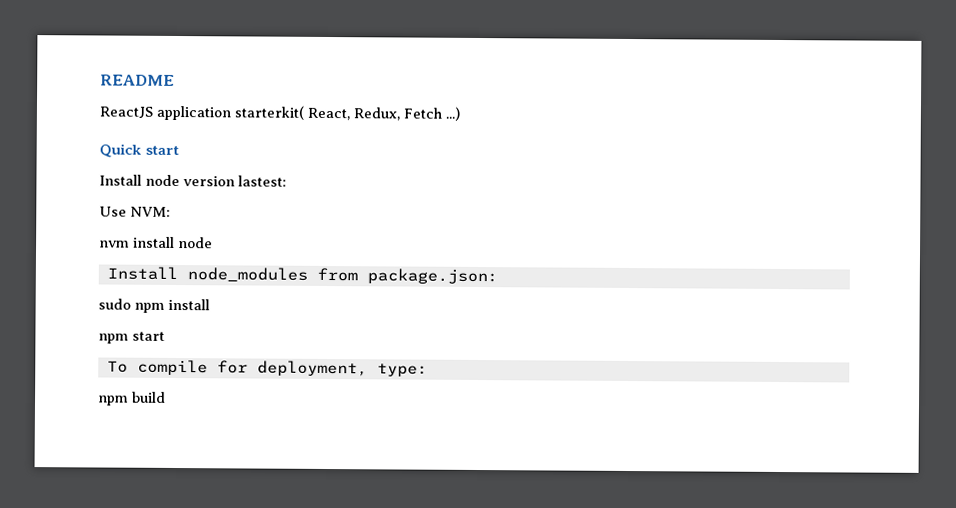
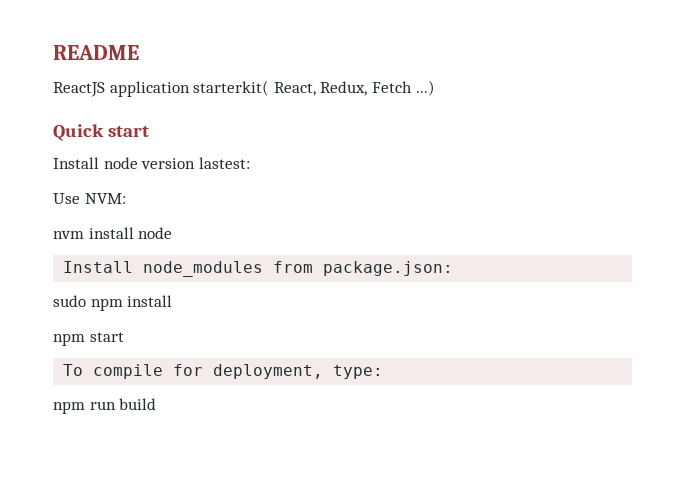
- npm build
+ npm run build

